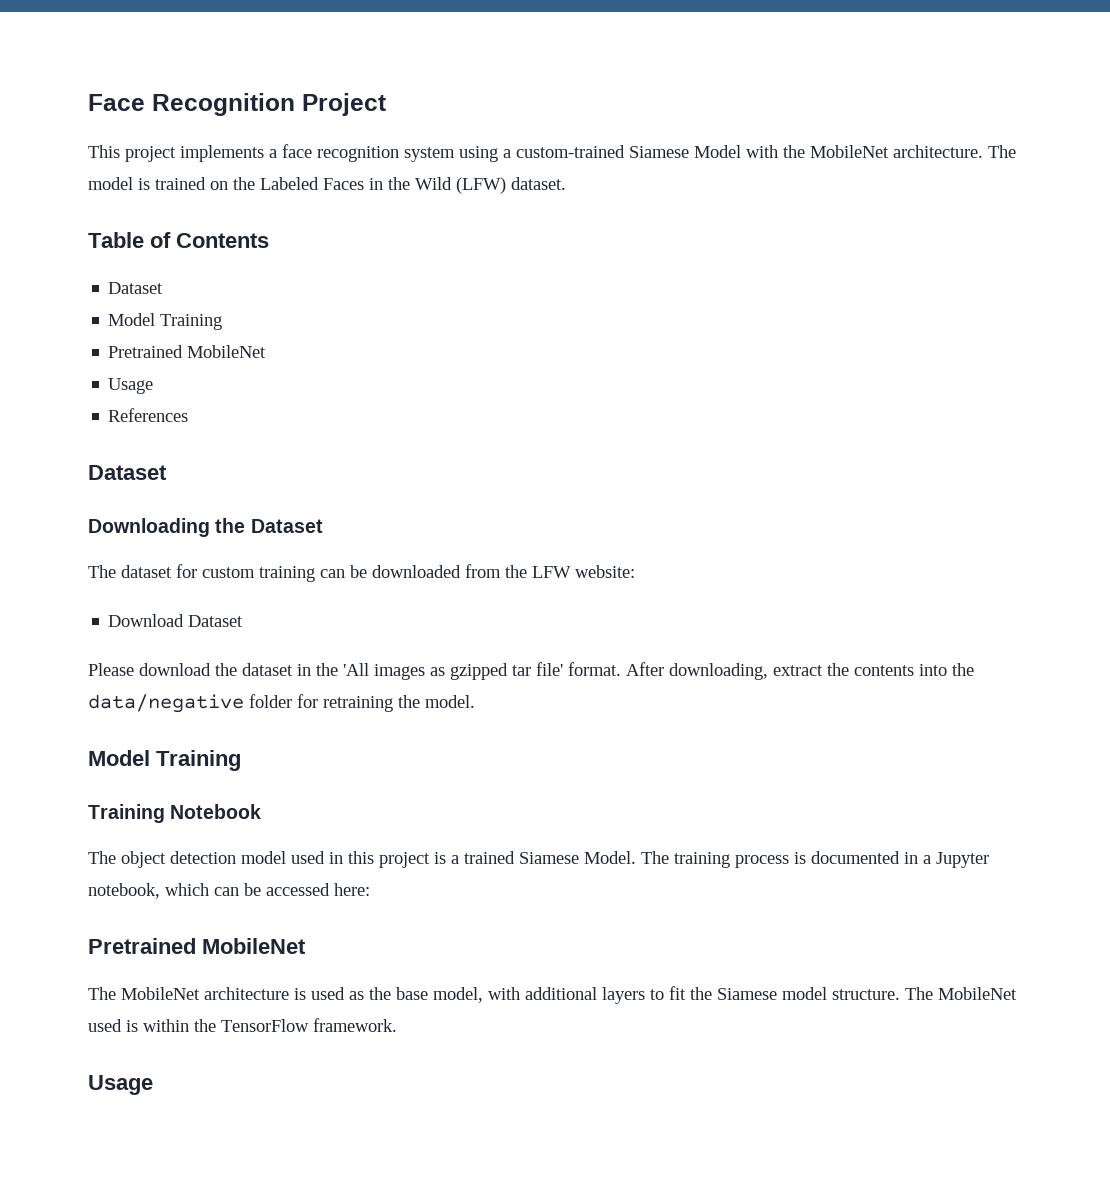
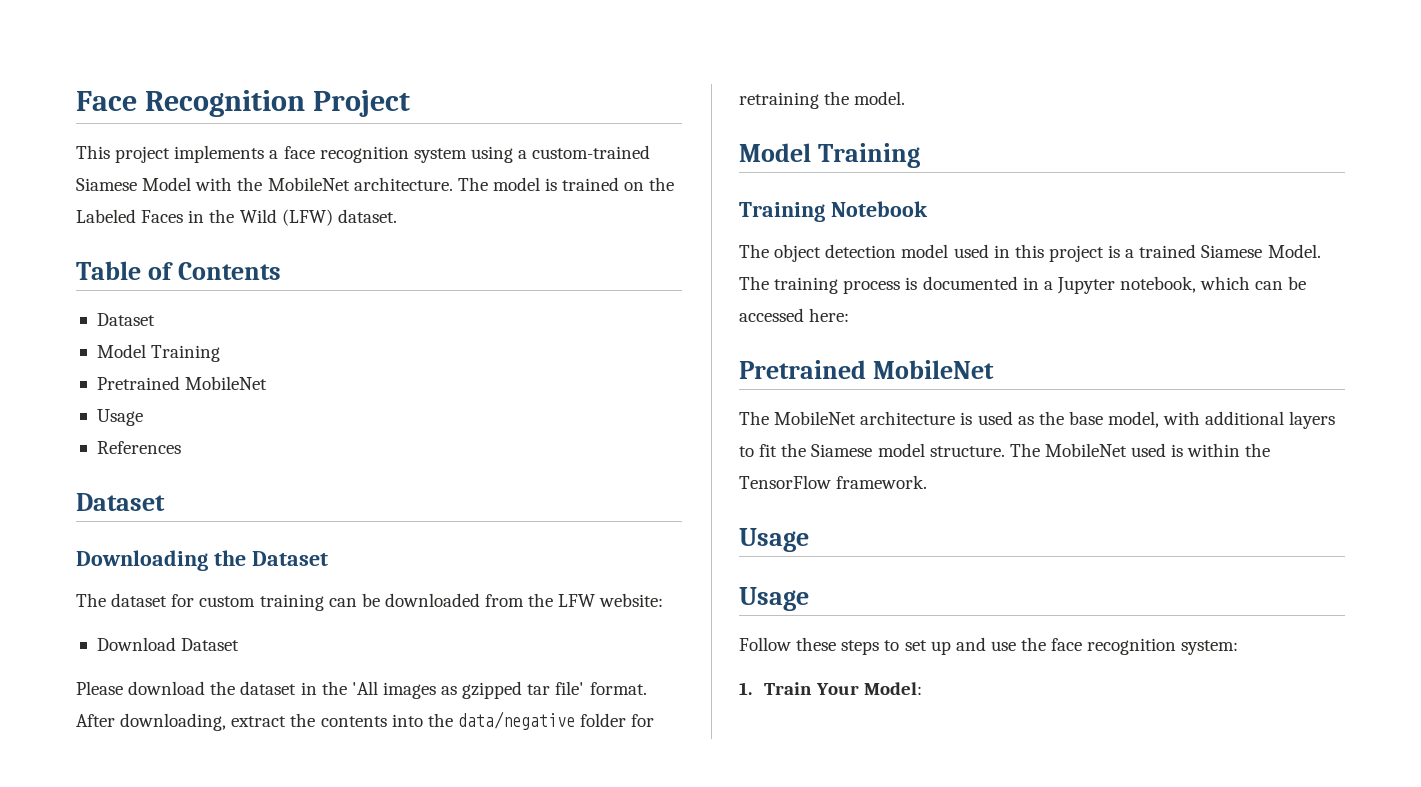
  The MobileNet used is within the TensorFlow framework.
  Usage
+ Usage
+ Follow these steps to set up and use the face recognition system:
+ 1. Train Your Model:

